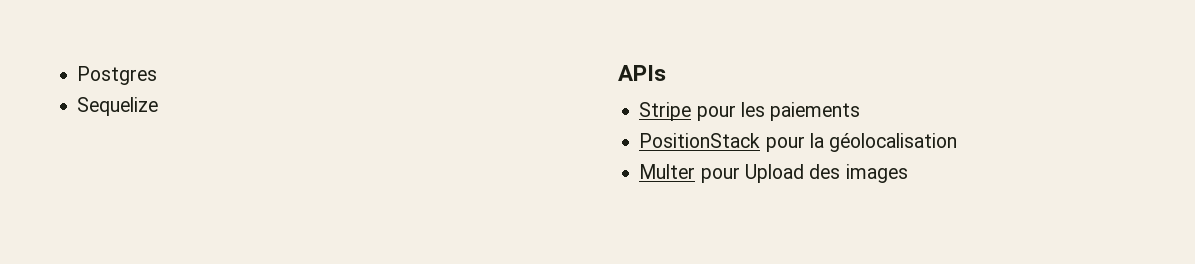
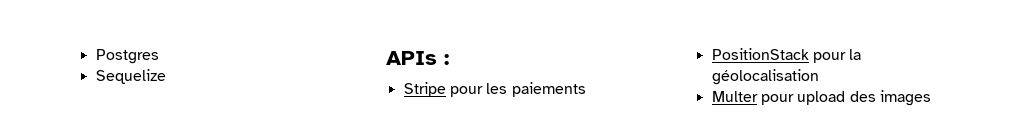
- APIs
+ APIs :
- Multer pour Upload des images
+ Multer pour upload des images

